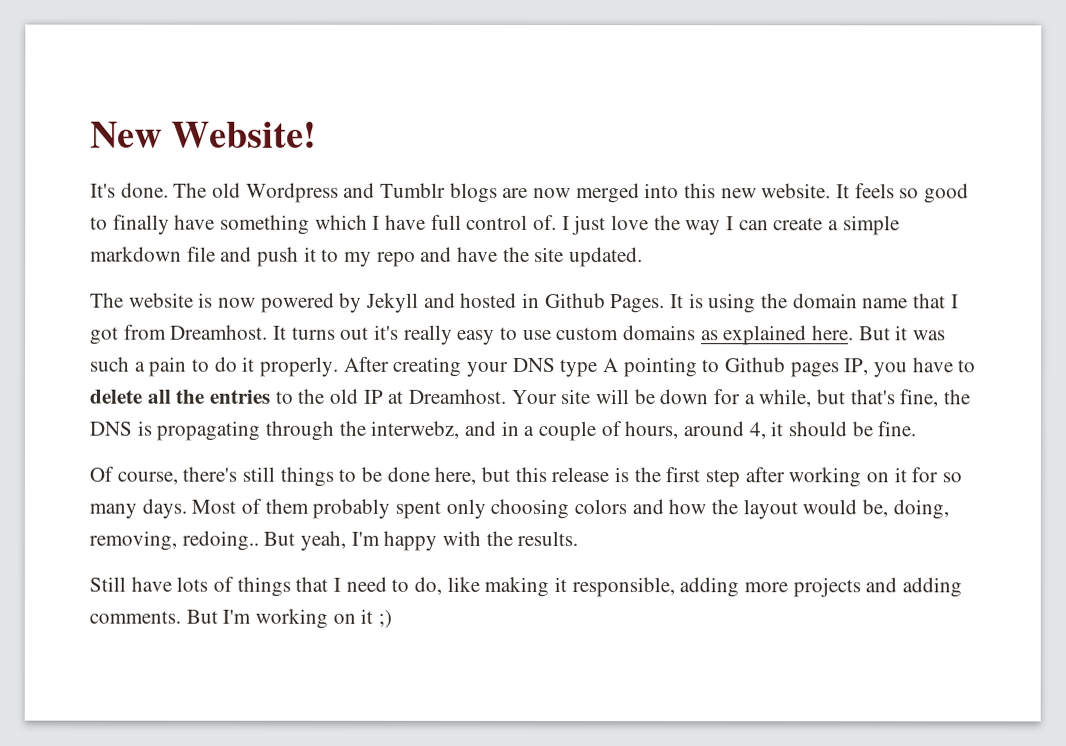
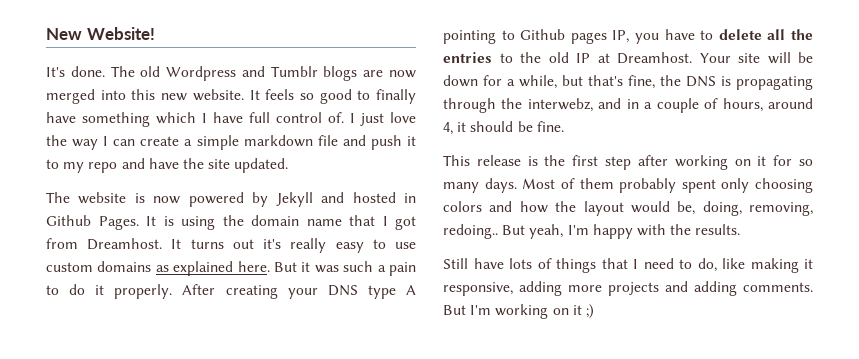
- Of course, there's still things to be done here, but this release is the first step after working on it for so many days.
+ This release is the first step after working on it for so many days.
- Still have lots of things that I need to do, like making it responsible, adding more projects and adding comments.
+ Still have lots of things that I need to do, like making it responsive, adding more projects and adding comments.

